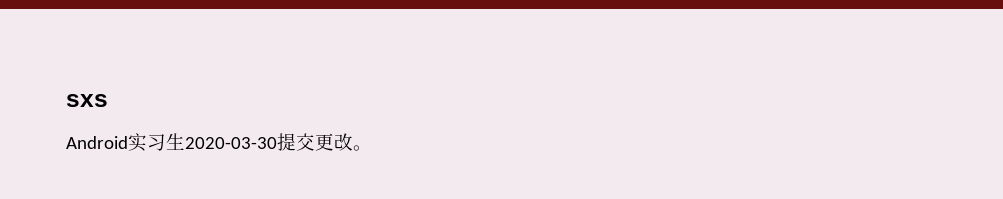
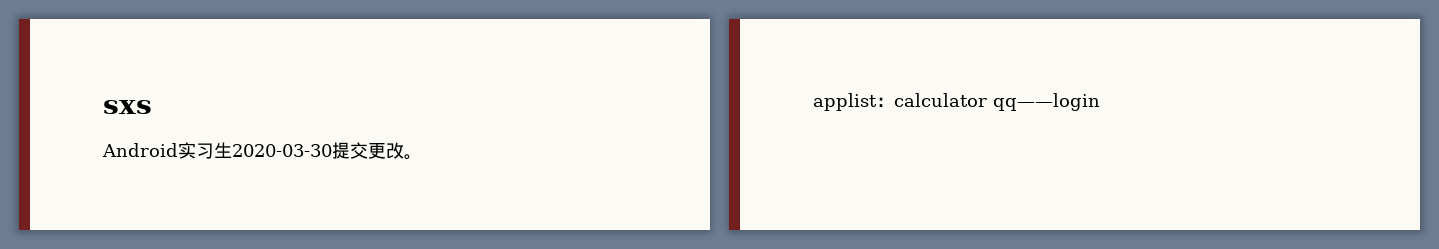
+ applist：calculator qq——login

